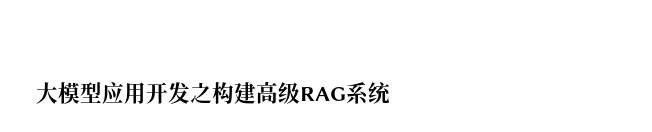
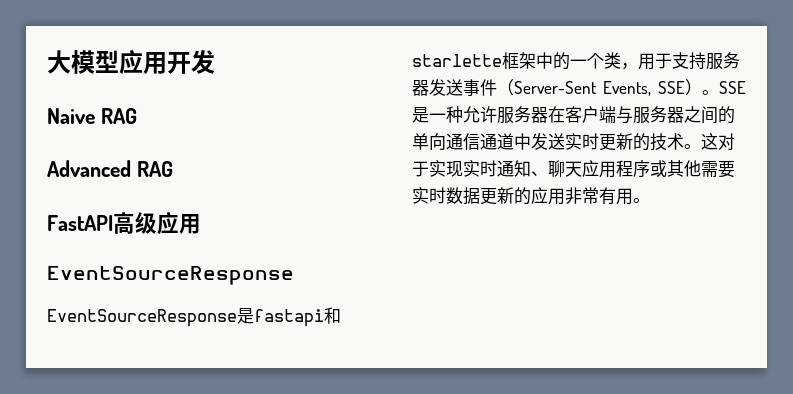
- 大模型应用开发之构建高级RAG系统
+ 大模型应用开发
+ Naive RAG
+ Advanced RAG
+ FastAPI高级应用
+ EventSourceResponse
+ EventSourceResponse是fastapi和starlette框架中的一个类，用于支持服务器发送事件（Server-Sent Events, SSE）。SSE是一种允许服务器在客户端与服务器之间的单向通信通道中发送实时更新的技术。这对于实现实时通知、聊天应用程序或其他需要实时数据更新的应用非常有用。

